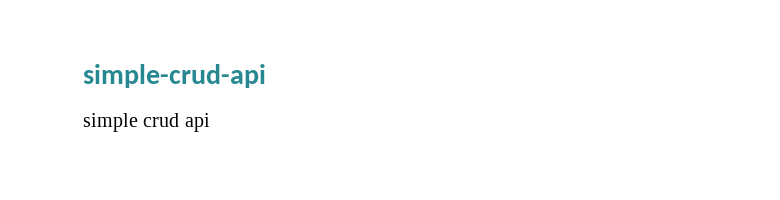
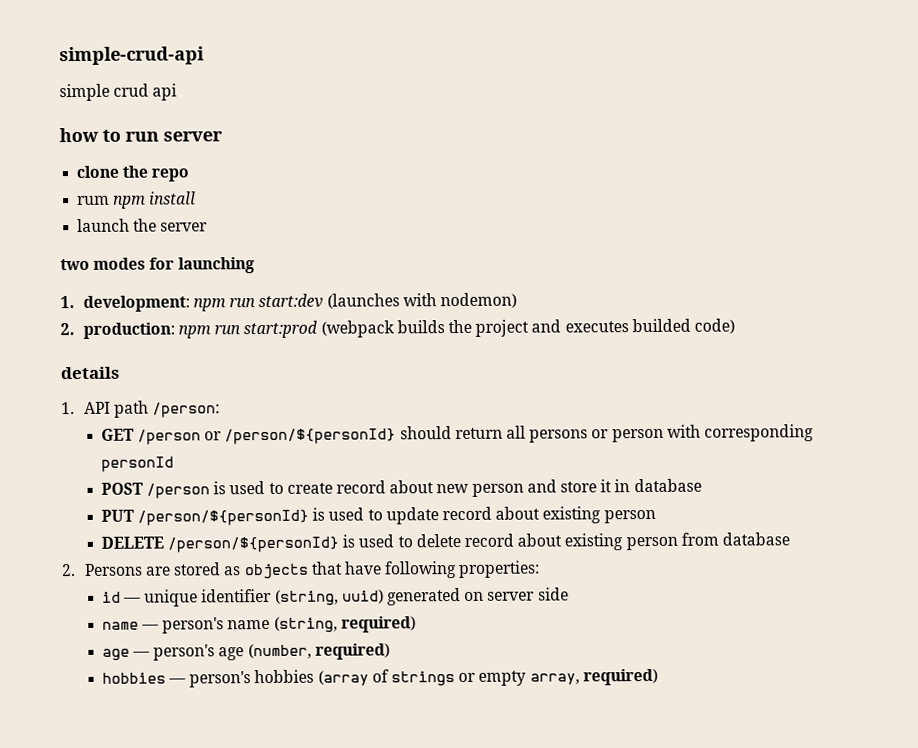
+ how to run server
+ clone the repo
+ rum npm install
+ launch the server
+ two modes for launching
+ 1. development: npm run start:dev (launches with nodemon)
+ 2. production: npm run start:prod (webpack builds the project and executes builded code)
+ details
+ 1. API path /person:
+ GET /person or /person/${personId} should return all persons or person with corresponding personId
+ POST /person is used to create record about new person and store it in database
+ PUT /person/${personId} is used to update record about existing person
+ DELETE /person/${personId} is used to delete record about existing person from database
+ 2. Persons are stored as objects that have following properties:
+ id — unique identifier (string, uuid) generated on server side
+ name — person's name (string, required)
+ age — person's age (number, required)
+ hobbies — person's hobbies (array of strings or empty array, required)

